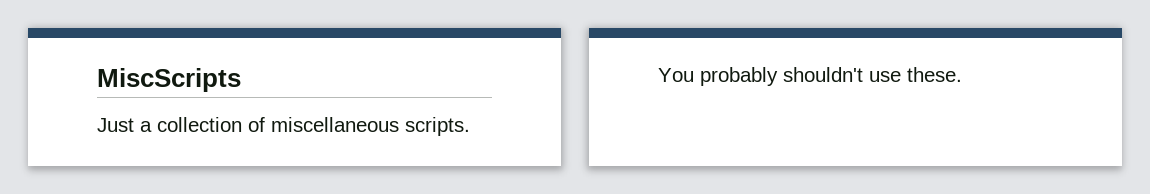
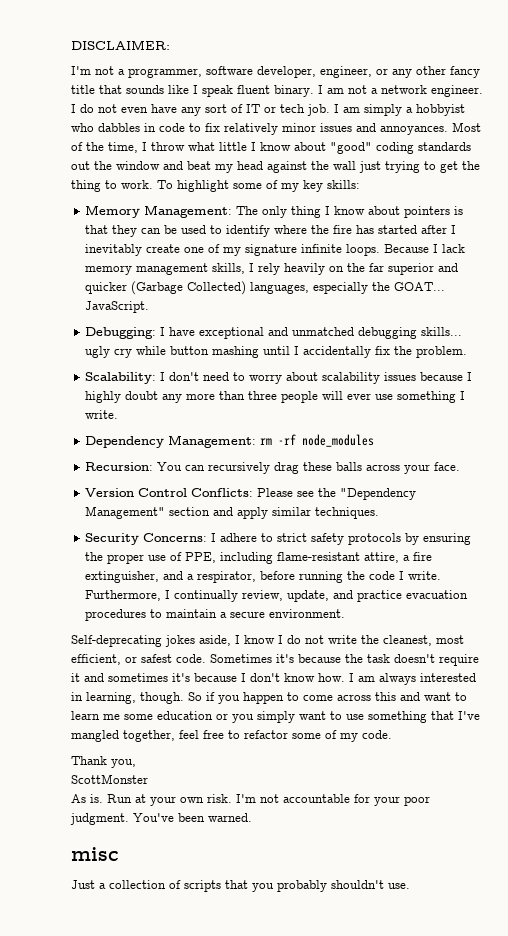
- MiscScripts
- Just a collection of miscellaneous scripts. You probably shouldn't use these.
+ DISCLAIMER:
+ I'm not a programmer, software developer, engineer, or any other fancy title that sounds like I speak fluent binary. I am not a network engineer. I do not even have any sort of IT or tech job. I am simply a hobbyist who dabbles in code to fix relatively minor issues and annoyances. Most of the time, I throw what little I know about "good" coding standards out the window and beat my head against the wall just trying to get the thing to work. To highlight some of my key skills:
+ Memory Management: The only thing I know about pointers is that they can be used to identify where the fire has started after I inevitably create one of my signature infinite loops. Because I lack memory management skills, I rely heavily on the far superior and quicker (Garbage Collected) languages, especially the GOAT... JavaScript.
+ Debugging: I have exceptional and unmatched debugging skills... ugly cry while button mashing until I accidentally fix the problem.
+ Scalability: I don't need to worry about scalability issues because I highly doubt any more than three people will ever use something I write.
+ Dependency Management: rm -rf node_modules
+ Recursion: You can recursively drag these balls across your face.
+ Version Control Conflicts: Please see the "Dependency Management" section and apply similar techniques.
+ Security Concerns: I adhere to strict safety protocols by ensuring the proper use of PPE, including flame-resistant attire, a fire extinguisher, and a respirator, before running the code I write. Furthermore, I continually review, update, and practice evacuation procedures to maintain a secure environment.
+ Self-deprecating jokes aside, I know I do not write the cleanest, most efficient, or safest code. Sometimes it's because the task doesn't require it and sometimes it's because I don't know how. I am always interested in learning, though. So if you happen to come across this and want to learn me some education or you simply want to use something that I've mangled together, feel free to refactor some of my code.
+ Thank you,
+ ScottMonster
+ As is. Run at your own risk. I'm not accountable for your poor judgment. You've been warned.
+ misc
+ Just a collection of scripts that you probably shouldn't use.

